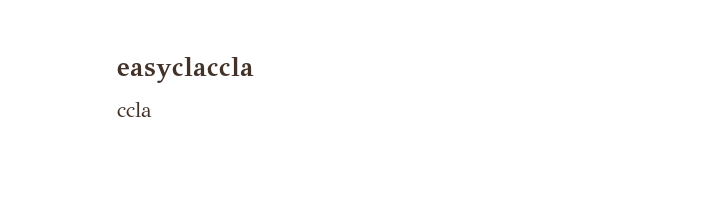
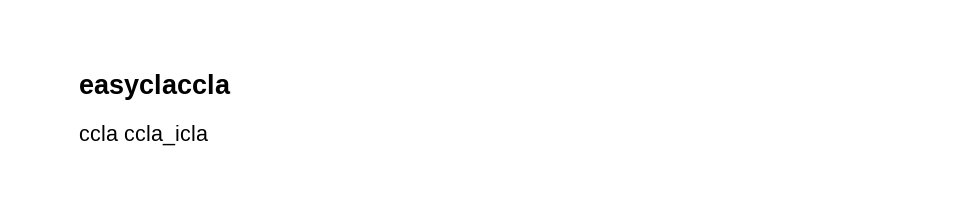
- ccla
+ ccla ccla_icla

